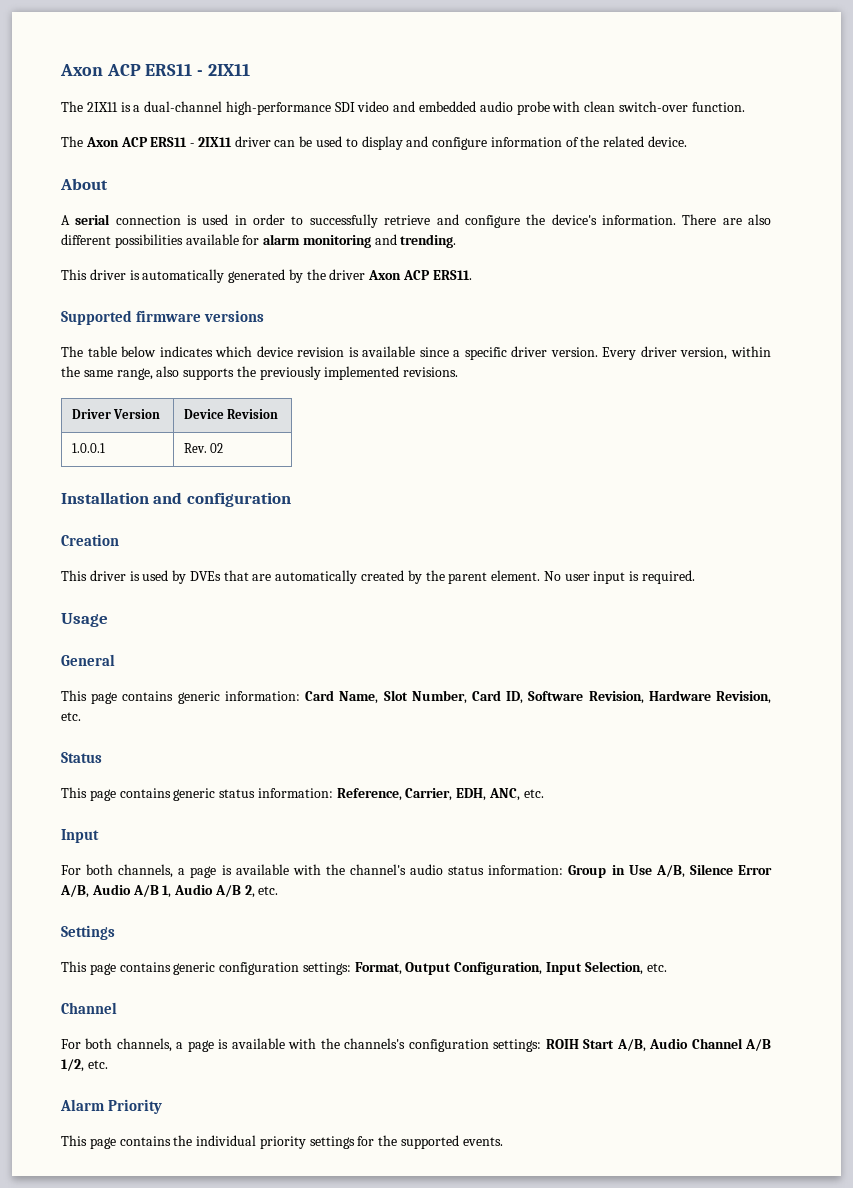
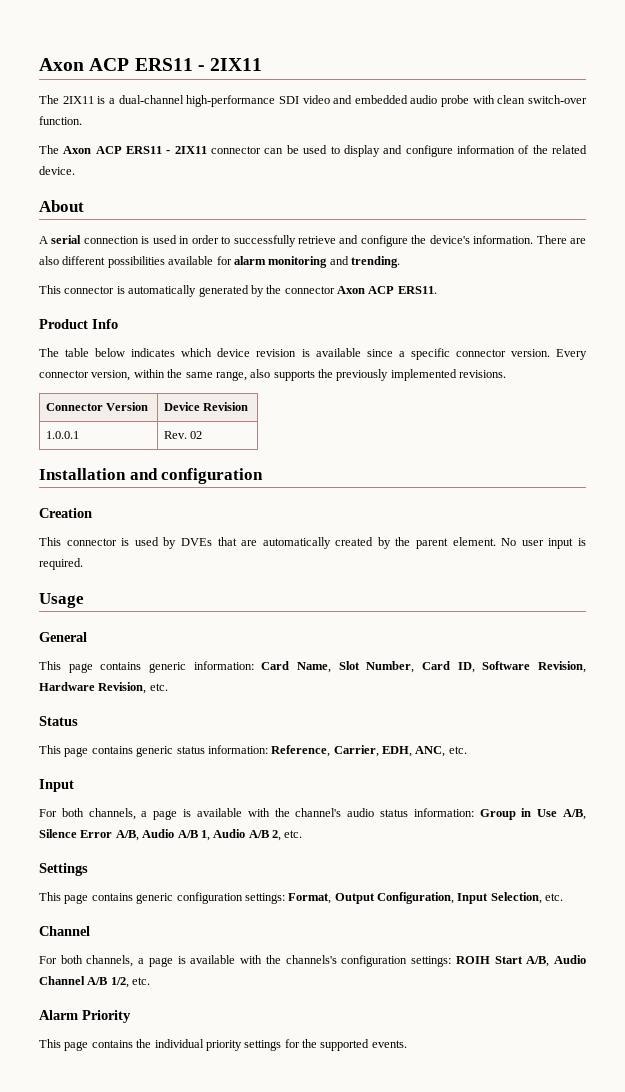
- The Axon ACP ERS11 - 2IX11 driver can be used to display and configure information of the related device.
+ The Axon ACP ERS11 - 2IX11 connector can be used to display and configure information of the related device.
- This driver is automatically generated by the driver Axon ACP ERS11.
+ This connector is automatically generated by the connector Axon ACP ERS11.
- Supported firmware versions
+ Product Info
- The table below indicates which device revision is available since a specific driver version.
+ The table below indicates which device revision is available since a specific connector version.
- Every driver version, within the same range, also supports the previously implemented revisions.
+ Every connector version, within the same range, also supports the previously implemented revisions.
- Driver Version | Device Revision
+ Connector Version | Device Revision
- This driver is used by DVEs that are automatically created by the parent element.
+ This connector is used by DVEs that are automatically created by the parent element.

